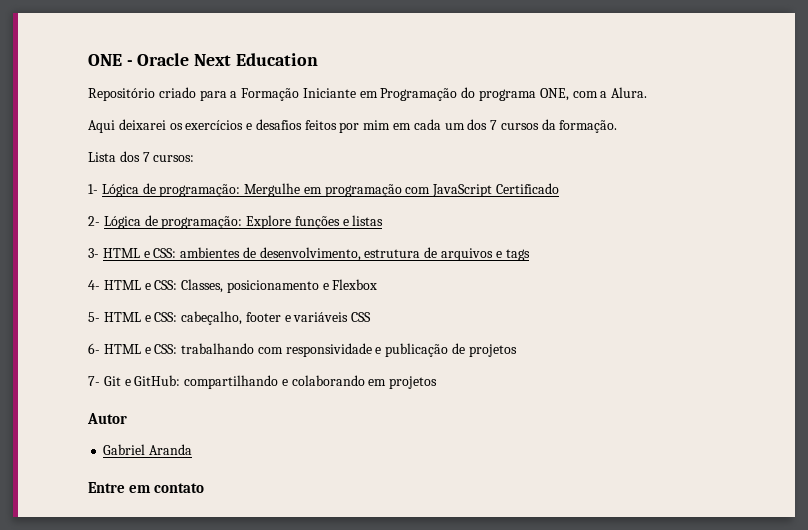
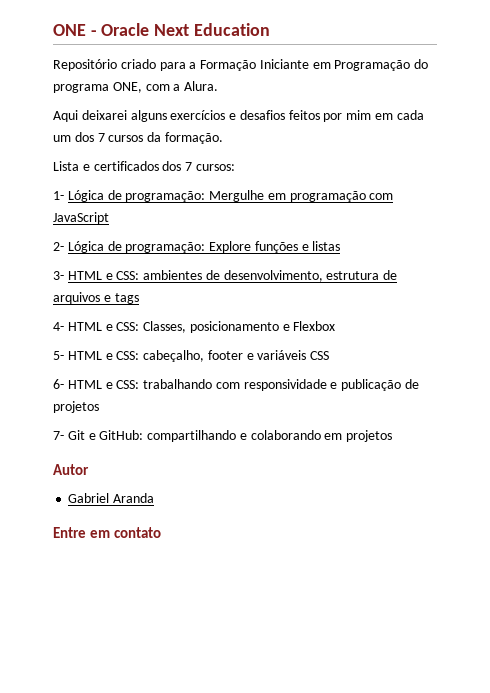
- Aqui deixarei os exercícios e desafios feitos por mim em cada um dos 7 cursos da formação.
+ Aqui deixarei alguns exercícios e desafios feitos por mim em cada um dos 7 cursos da formação.
- Lista dos 7 cursos:
+ Lista e certificados dos 7 cursos:
- 1- Lógica de programação: Mergulhe em programação com JavaScript Certificado
+ 1- Lógica de programação: Mergulhe em programação com JavaScript

